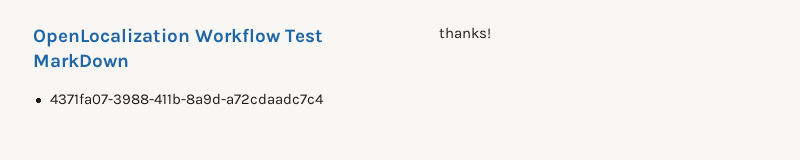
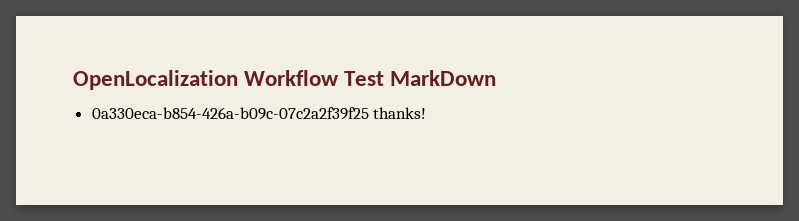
- 4371fa07-3988-411b-8a9d-a72cdaadc7c4 thanks!
+ 0a330eca-b854-426a-b09c-07c2a2f39f25 thanks!

